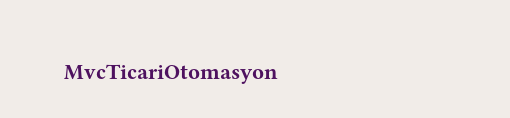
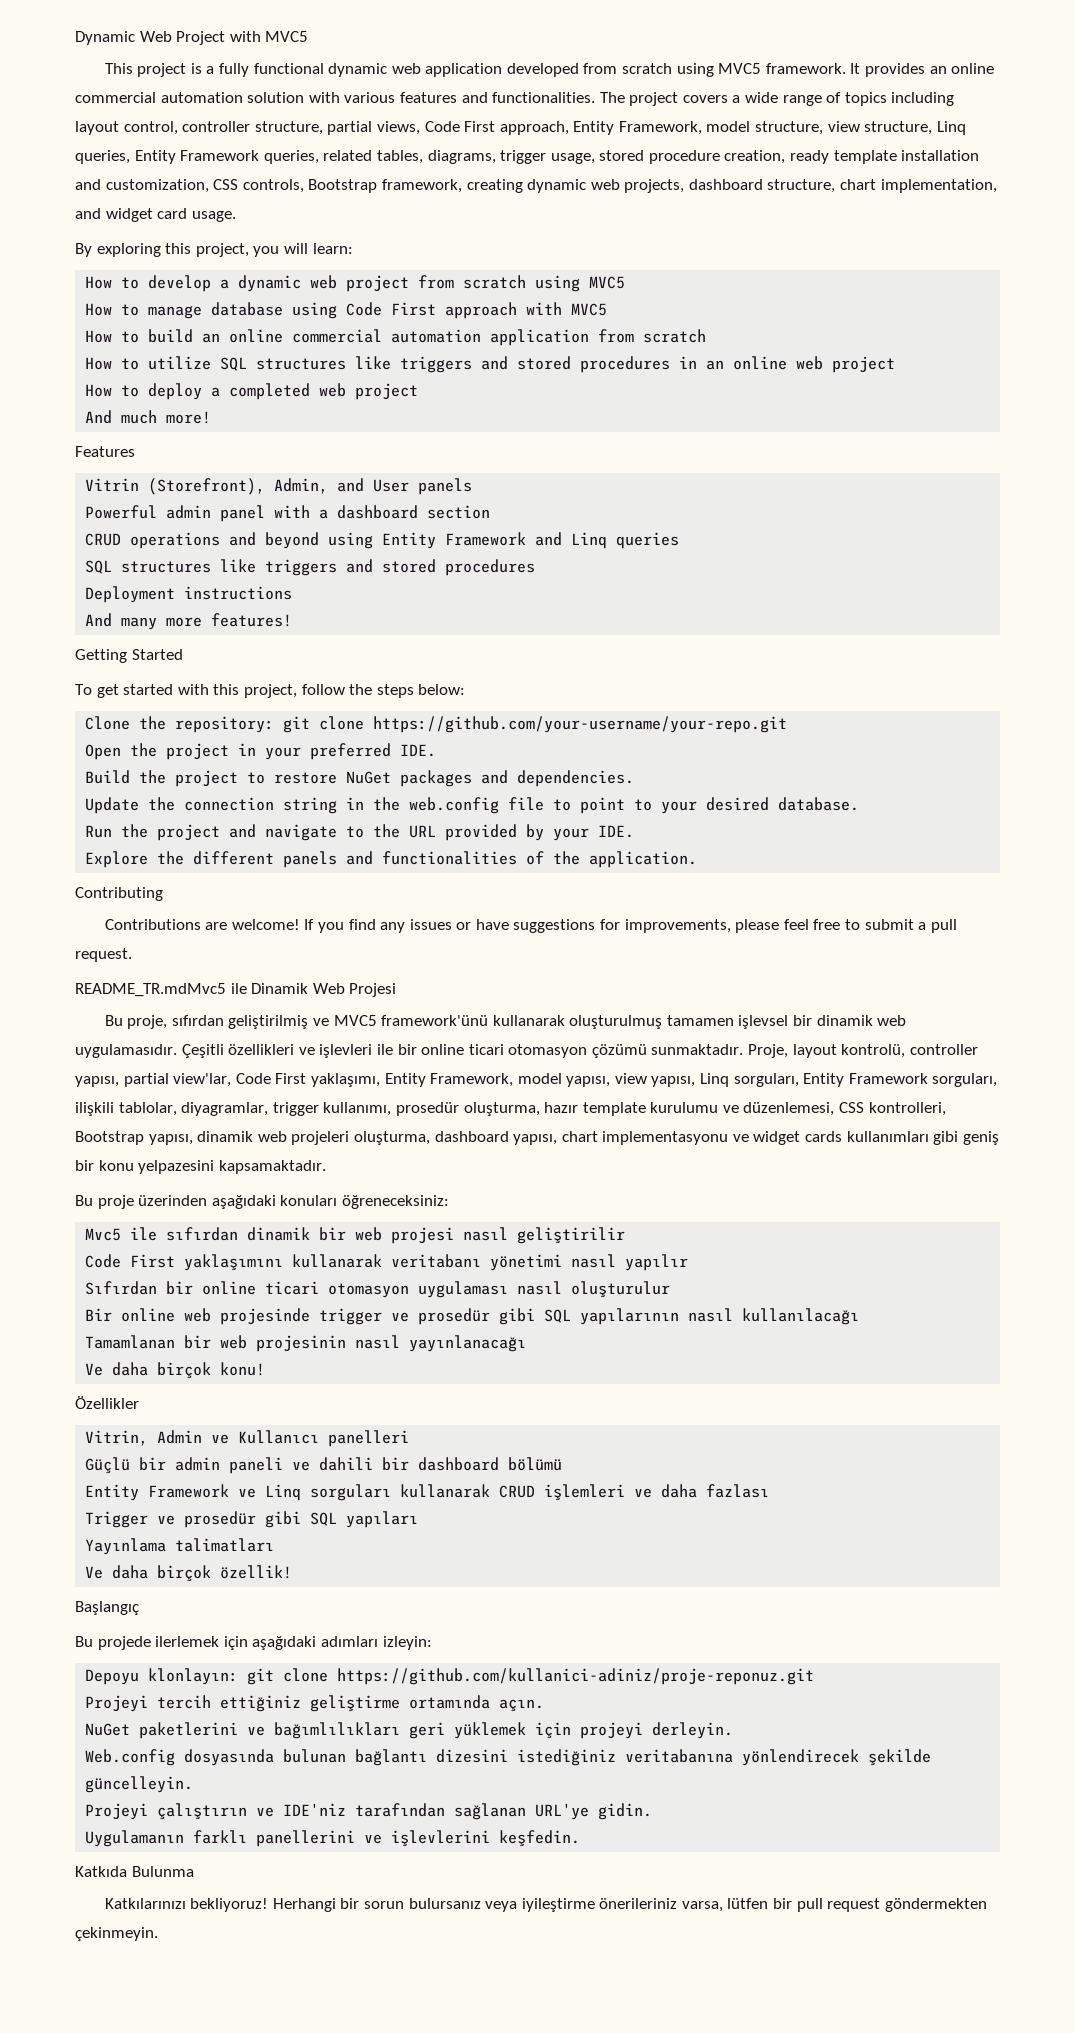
- MvcTicariOtomasyon
+ Dynamic Web Project with MVC5
+ This project is a fully functional dynamic web application developed from scratch using MVC5 framework. It provides an online commercial automation solution with various features and functionalities. The project covers a wide range of topics including layout control, controller structure, partial views, Code First approach, Entity Framework, model structure, view structure, Linq queries, Entity Framework queries, related tables, diagrams, trigger usage, stored procedure creation, ready template installation and customization, CSS controls, Bootstrap framework, creating dynamic web projects, dashboard structure, chart implementation, and widget card usage.
+ By exploring this project, you will learn:
+ How to develop a dynamic web project from scratch using MVC5
+ How to manage database using Code First approach with MVC5
+ How to build an online commercial automation application from scratch
+ How to utilize SQL structures like triggers and stored procedures in an online web project
+ How to deploy a completed web project
+ And much more!
+ Features
+ Vitrin (Storefront), Admin, and User panels
+ Powerful admin panel with a dashboard section
+ CRUD operations and beyond using Entity Framework and Linq queries
+ SQL structures like triggers and stored procedures
+ Deployment instructions
+ And many more features!
+ Getting Started
+ To get started with this project, follow the steps below:
+ Clone the repository: git clone https://github.com/your-username/your-repo.git
+ Open the project in your preferred IDE.
+ Build the project to restore NuGet packages and dependencies.
+ Update the connection string in the web.config file to point to your desired database.
+ Run the project and navigate to the URL provided by your IDE.
+ Explore the different panels and functionalities of the application.
+ Contributing
+ Contributions are welcome! If you find any issues or have suggestions for improvements, please feel free to submit a pull request.
+ README_TR.mdMvc5 ile Dinamik Web Projesi
+ Bu proje, sıfırdan geliştirilmiş ve MVC5 framework'ünü kullanarak oluşturulmuş tamamen işlevsel bir dinamik web uygulamasıdır. Çeşitli özellikleri ve işlevleri ile bir online ticari otomasyon çözümü sunmaktadır. Proje, layout kontrolü, controller yapısı, partial view'lar, Code First yaklaşımı, Entity Framework, model yapısı, view yapısı, Linq sorguları, Entity Framework sorguları, ilişkili tablolar, diyagramlar, trigger kullanımı, prosedür oluşturma, hazır template kurulumu ve düzenlemesi, CSS kontrolleri, Bootstrap yapısı, dinamik web projeleri oluşturma, dashboard yapısı, chart implementasyonu ve widget cards kullanımları gibi geniş bir konu yelpazesini kapsamaktadır.
+ Bu proje üzerinden aşağıdaki konuları öğreneceksiniz:
+ Mvc5 ile sıfırdan dinamik bir web projesi nasıl geliştirilir
+ Code First yaklaşımını kullanarak veritabanı yönetimi nasıl yapılır
+ Sıfırdan bir online ticari otomasyon uygulaması nasıl oluşturulur
+ Bir online web projesinde trigger ve prosedür gibi SQL yapılarının nasıl kullanılacağı
+ Tamamlanan bir web projesinin nasıl yayınlanacağı
+ Ve daha birçok konu!
+ Özellikler
+ Vitrin, Admin ve Kullanıcı panelleri
+ Güçlü bir admin paneli ve dahili bir dashboard bölümü
+ Entity Framework ve Linq sorguları kullanarak CRUD işlemleri ve daha fazlası
+ Trigger ve prosedür gibi SQL yapıları
+ Yayınlama talimatları
+ Ve daha birçok özellik!
+ Başlangıç
+ Bu projede ilerlemek için aşağıdaki adımları izleyin:
+ Depoyu klonlayın: git clone https://github.com/kullanici-adiniz/proje-reponuz.git
+ Projeyi tercih ettiğiniz geliştirme ortamında açın.
+ NuGet paketlerini ve bağımlılıkları geri yüklemek için projeyi derleyin.
+ Web.config dosyasında bulunan bağlantı dizesini istediğiniz veritabanına yönlendirecek şekilde güncelleyin.
+ Projeyi çalıştırın ve IDE'niz tarafından sağlanan URL'ye gidin.
+ Uygulamanın farklı panellerini ve işlevlerini keşfedin.
+ Katkıda Bulunma
+ Katkılarınızı bekliyoruz! Herhangi bir sorun bulursanız veya iyileştirme önerileriniz varsa, lütfen bir pull request göndermekten çekinmeyin.

